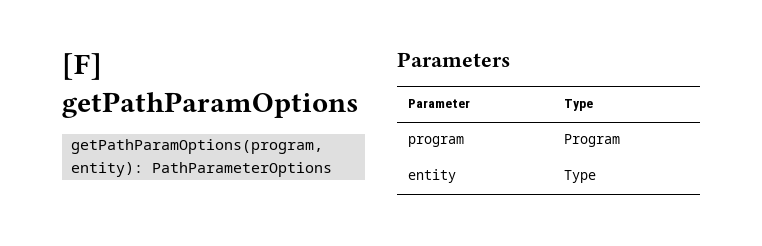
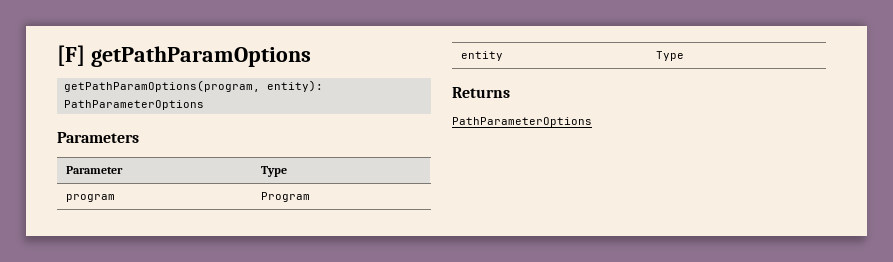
+ Returns
+ PathParameterOptions

